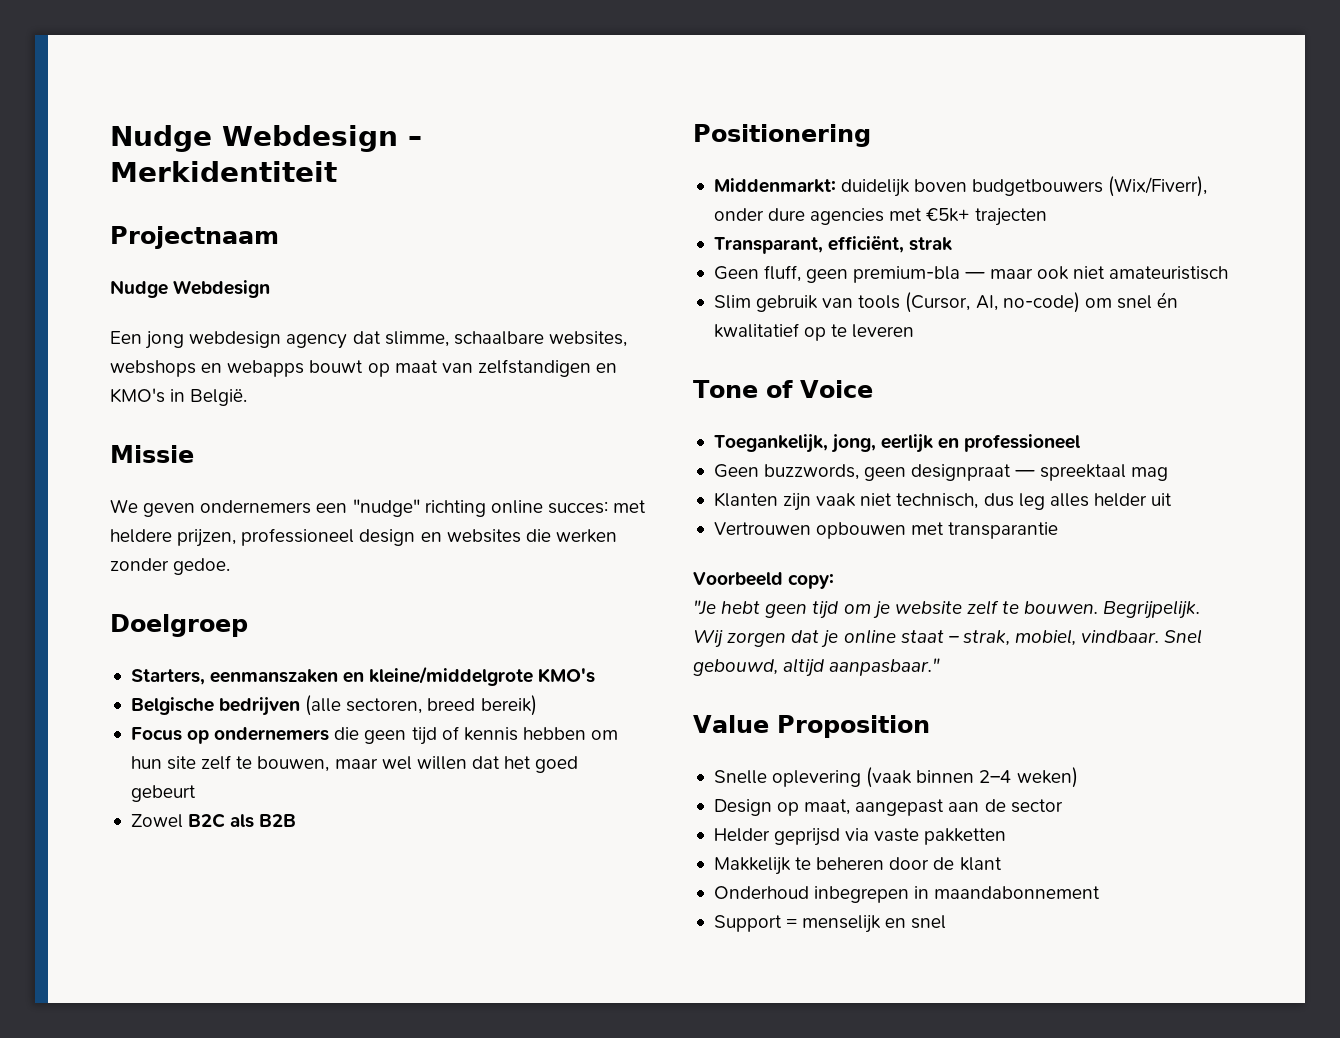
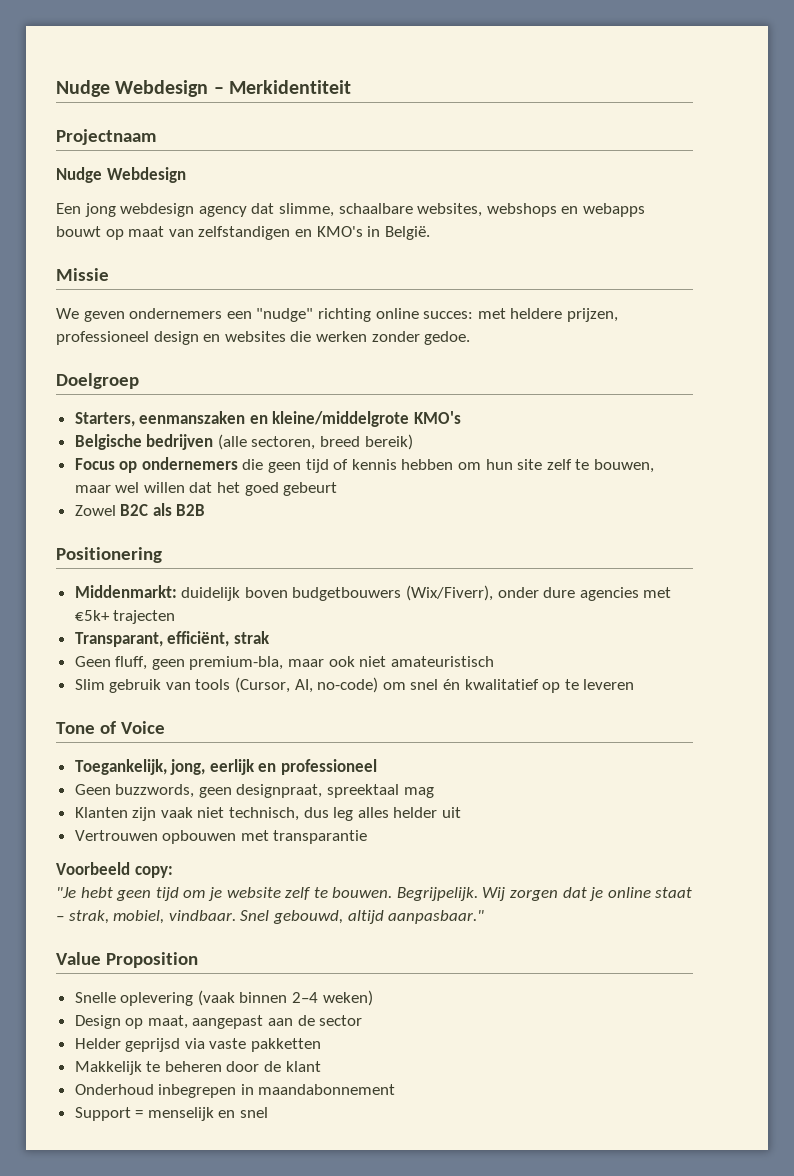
- Geen fluff, geen premium-bla — maar ook niet amateuristisch
+ Geen fluff, geen premium-bla, maar ook niet amateuristisch
- Geen buzzwords, geen designpraat — spreektaal mag
+ Geen buzzwords, geen designpraat, spreektaal mag

